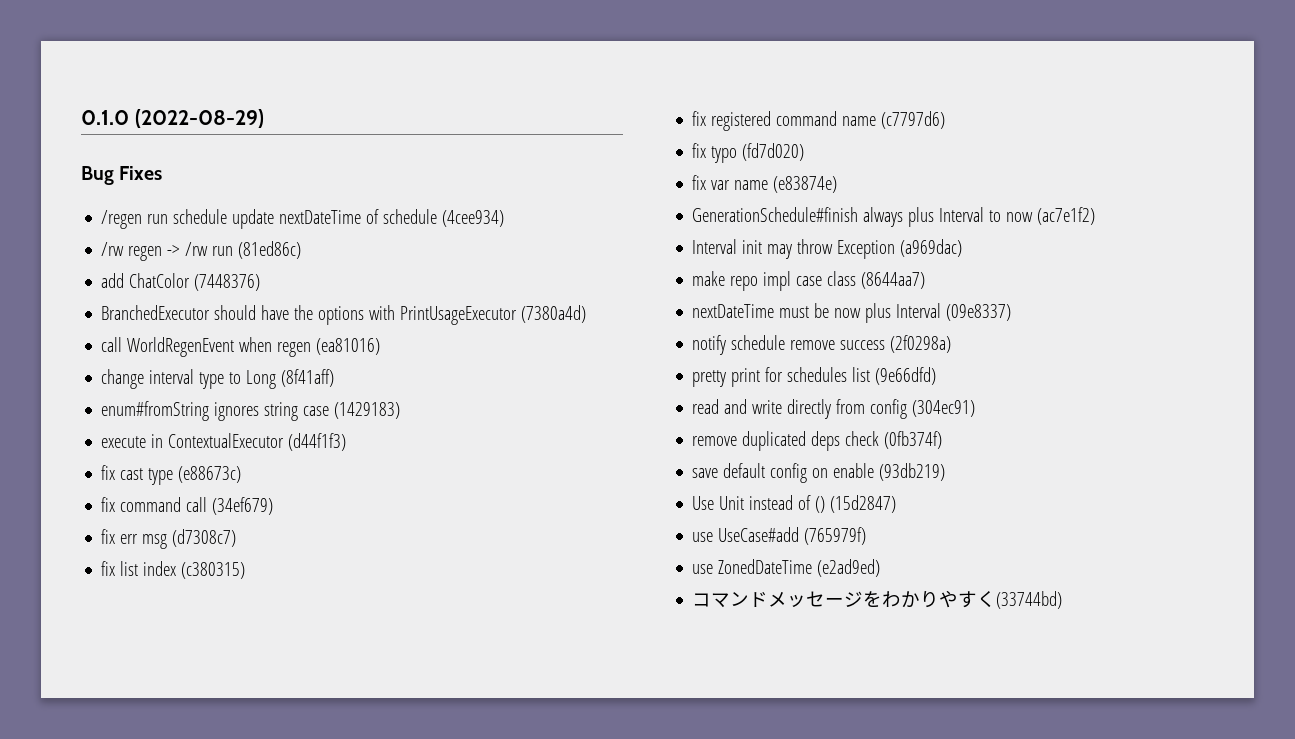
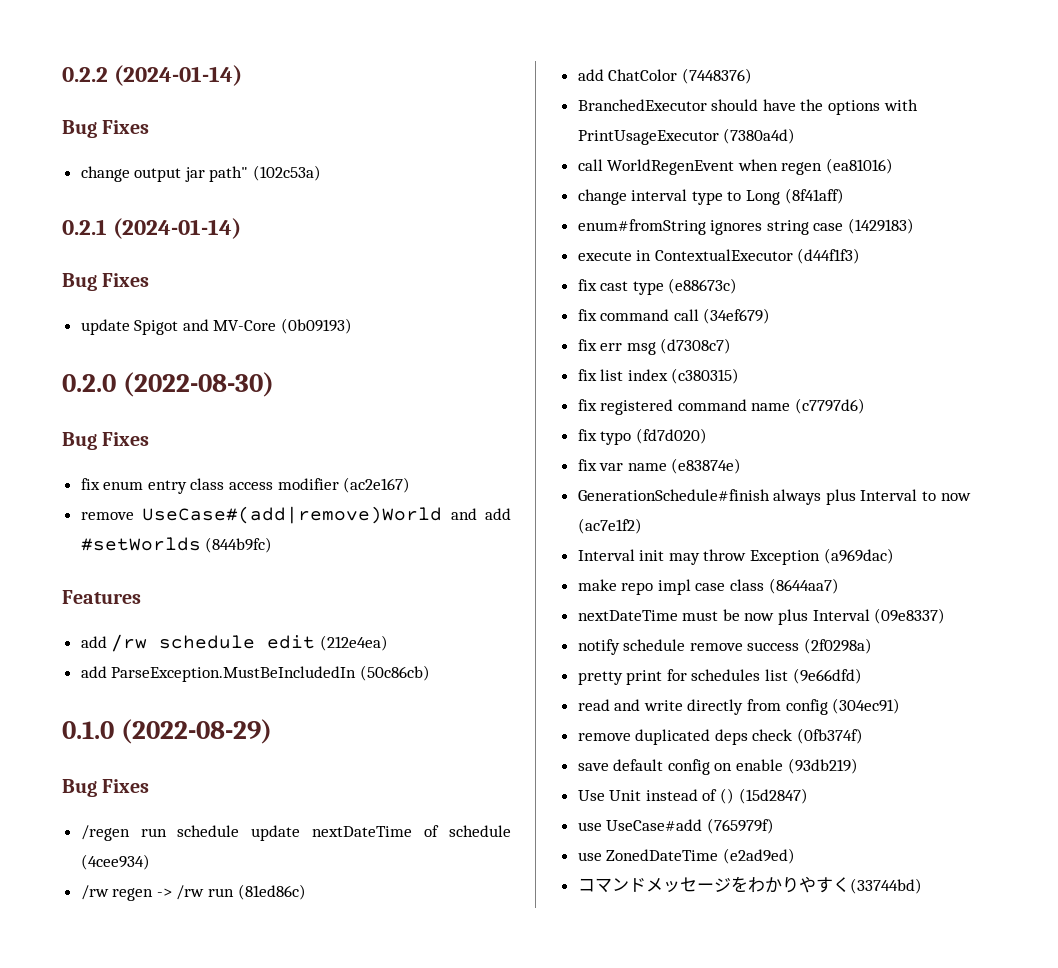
+ 0.2.2 (2024-01-14)
+ Bug Fixes
+ change output jar path" (102c53a)
+ 0.2.1 (2024-01-14)
+ Bug Fixes
+ update Spigot and MV-Core (0b09193)
+ 0.2.0 (2022-08-30)
+ Bug Fixes
+ fix enum entry class access modifier (ac2e167)
+ remove UseCase#(add|remove)World and add #setWorlds (844b9fc)
+ Features
+ add /rw schedule edit (212e4ea)
+ add ParseException.MustBeIncludedIn (50c86cb)

